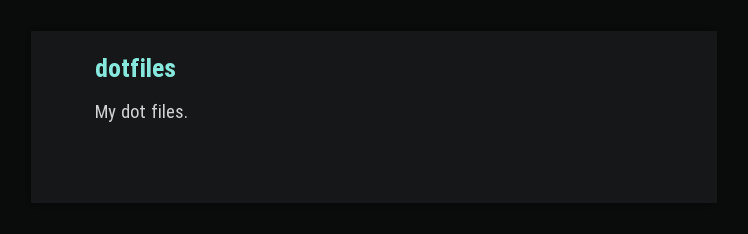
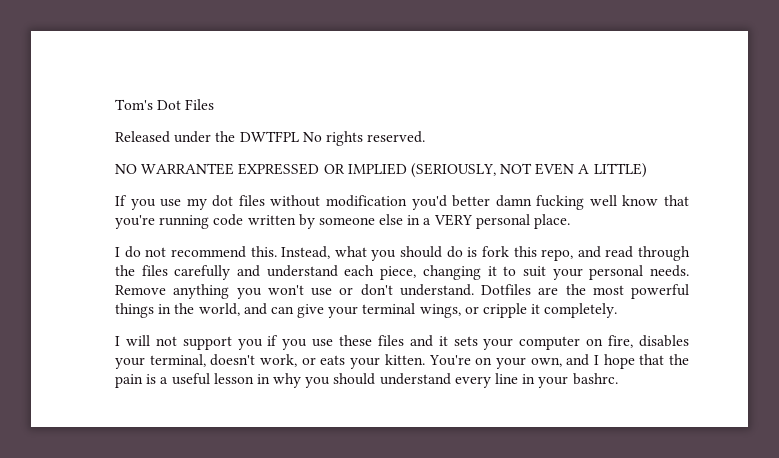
- dotfiles
- My dot files.
+ Tom's Dot Files
+ Released under the DWTFPL No rights reserved.
+ NO WARRANTEE EXPRESSED OR IMPLIED (SERIOUSLY, NOT EVEN A LITTLE)
+ If you use my dot files without modification you'd better damn fucking well know that you're running code written by someone else in a VERY personal place.
+ I do not recommend this. Instead, what you should do is fork this repo, and read through the files carefully and understand each piece, changing it to suit your personal needs. Remove anything you won't use or don't understand. Dotfiles are the most powerful things in the world, and can give your terminal wings, or cripple it completely.
+ I will not support you if you use these files and it sets your computer on fire, disables your terminal, doesn't work, or eats your kitten. You're on your own, and I hope that the pain is a useful lesson in why you should understand every line in your bashrc.

